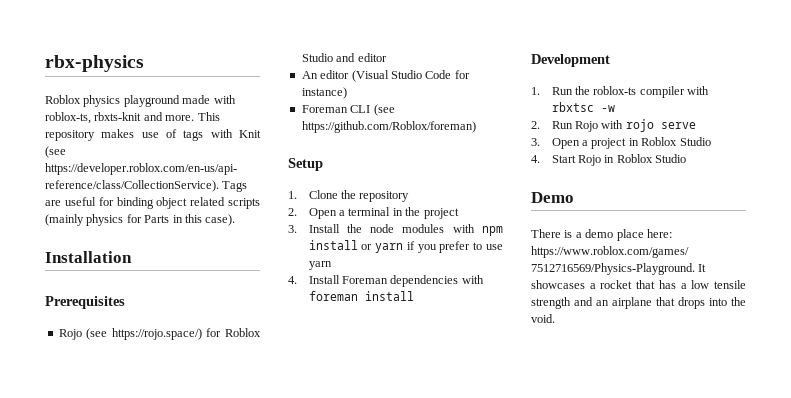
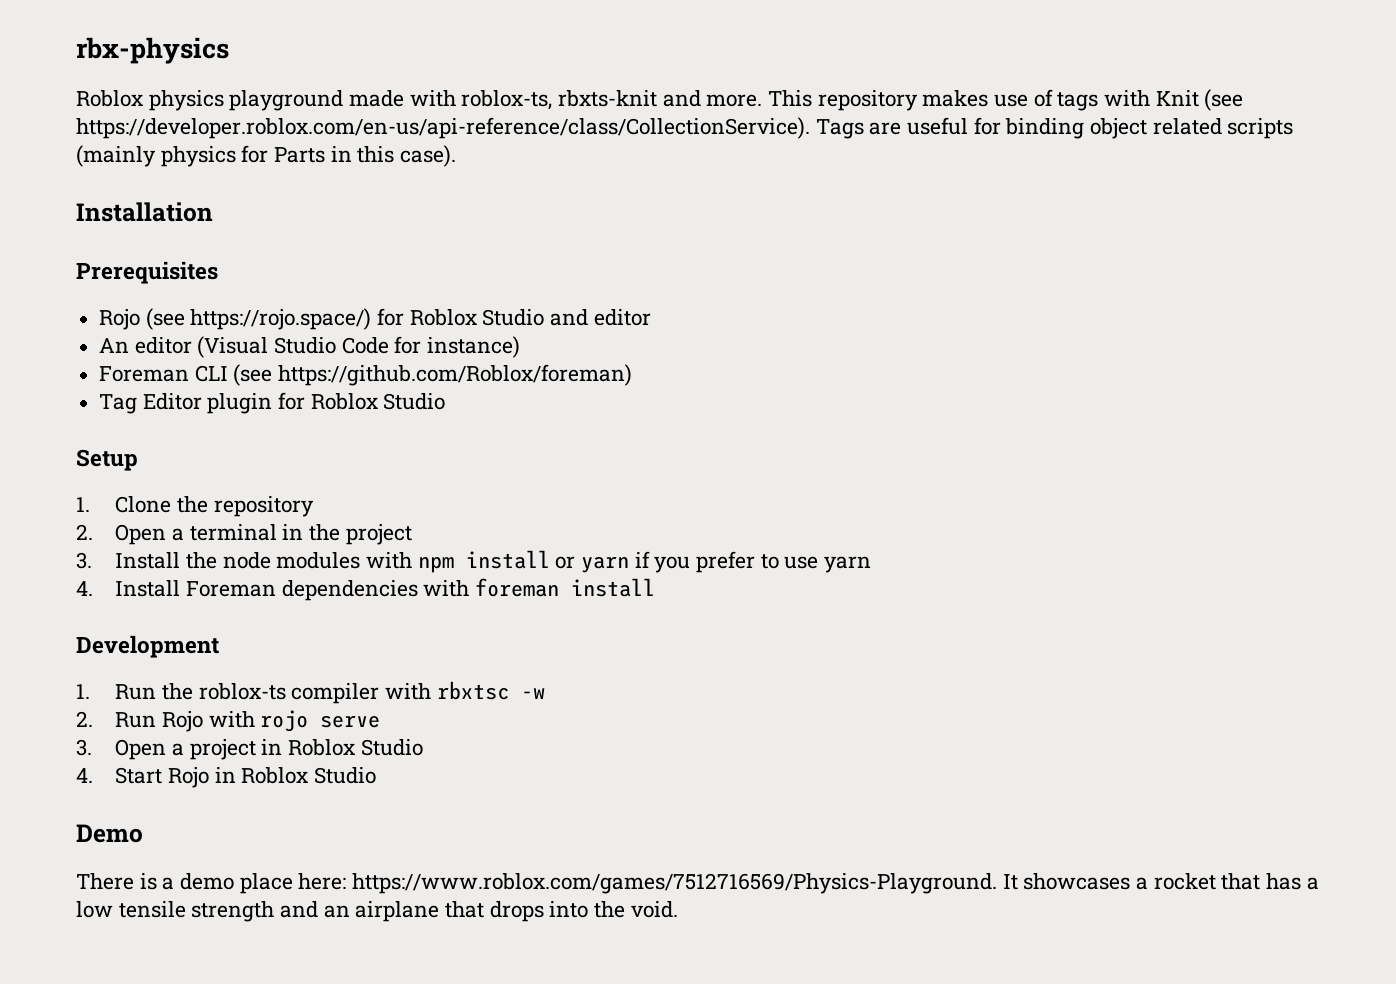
+ Tag Editor plugin for Roblox Studio

